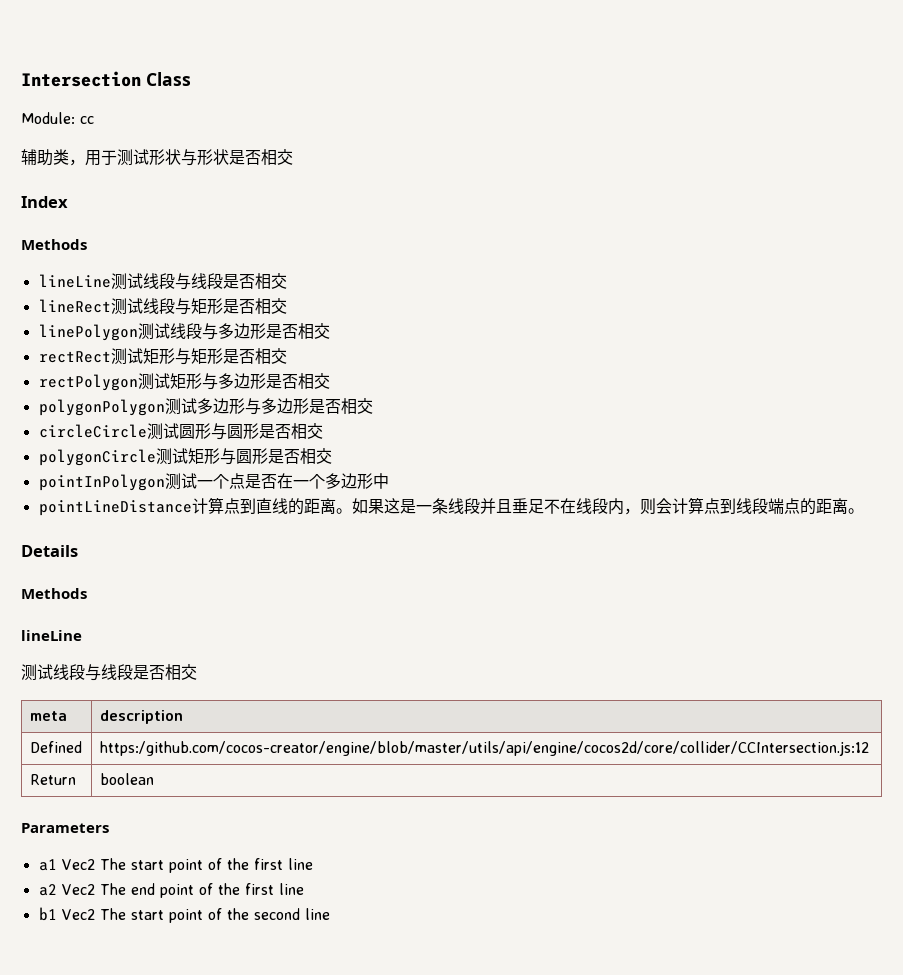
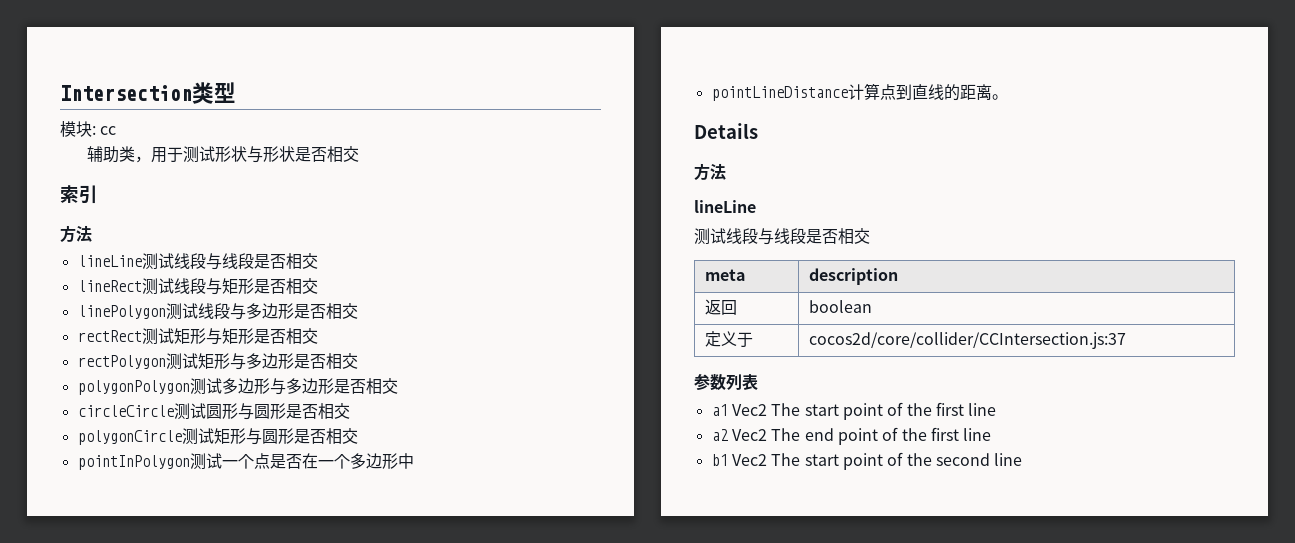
- Intersection Class
- Module: cc
+ Intersection类型
+ 模块: cc
- Index
- Methods
+ 索引
+ 方法
- 如果这是一条线段并且垂足不在线段内，则会计算点到线段端点的距离。
  Details
- Methods
+ 方法
- Defined | https:/github.com/cocos-creator/engine/blob/master/utils/api/engine/cocos2d/core/collider/CCIntersection.js:12
- Return | boolean
- Parameters
+ 返回 | boolean
+ 定义于 | cocos2d/core/collider/CCIntersection.js:37
+ 参数列表

